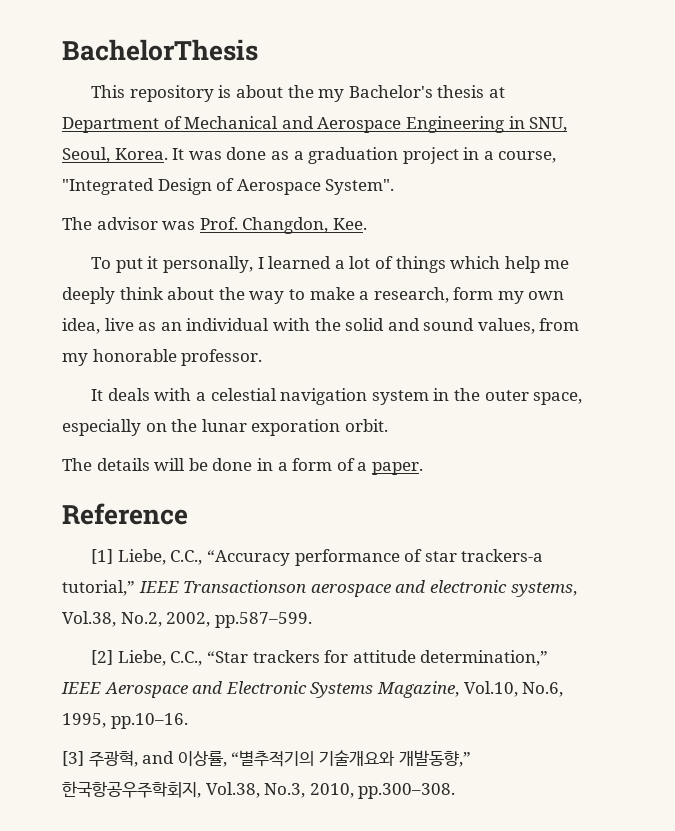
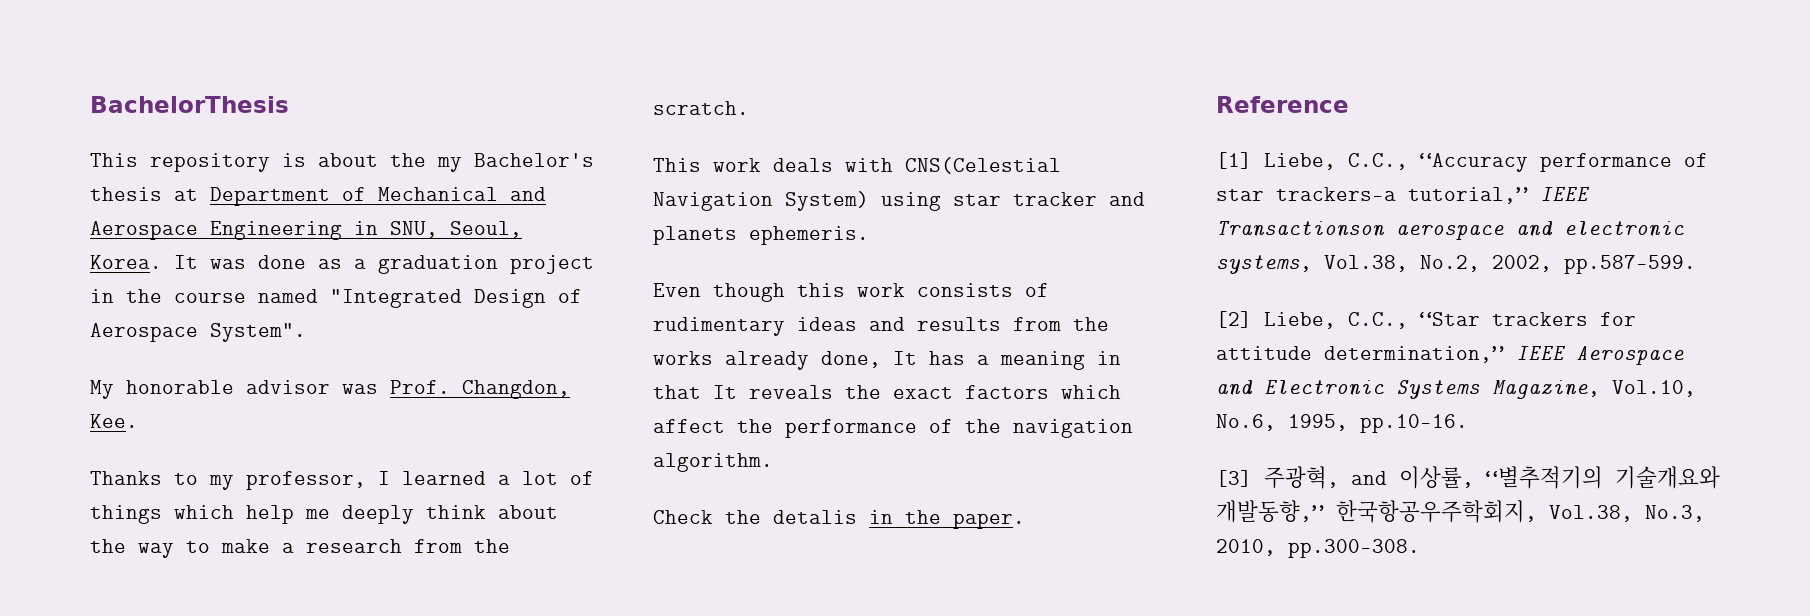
- It was done as a graduation project in a course, "Integrated Design of Aerospace System".
+ It was done as a graduation project in the course named "Integrated Design of Aerospace System".
- The advisor was Prof. Changdon, Kee.
+ My honorable advisor was Prof. Changdon, Kee.
- To put it personally, I learned a lot of things which help me deeply think about the way to make a research, form my own idea, live as an individual with the solid and sound values, from my honorable professor.
- It deals with a celestial navigation system in the outer space, especially on the lunar exporation orbit.
- The details will be done in a form of a paper.
+ Thanks to my professor, I learned a lot of things which help me deeply think about the way to make a research from the scratch.
+ This work deals with CNS(Celestial Navigation System) using star tracker and planets ephemeris.
+ Even though this work consists of rudimentary ideas and results from the works already done, It has a meaning in that It reveals the exact factors which affect the performance of the navigation algorithm.
+ Check the detalis in the paper.

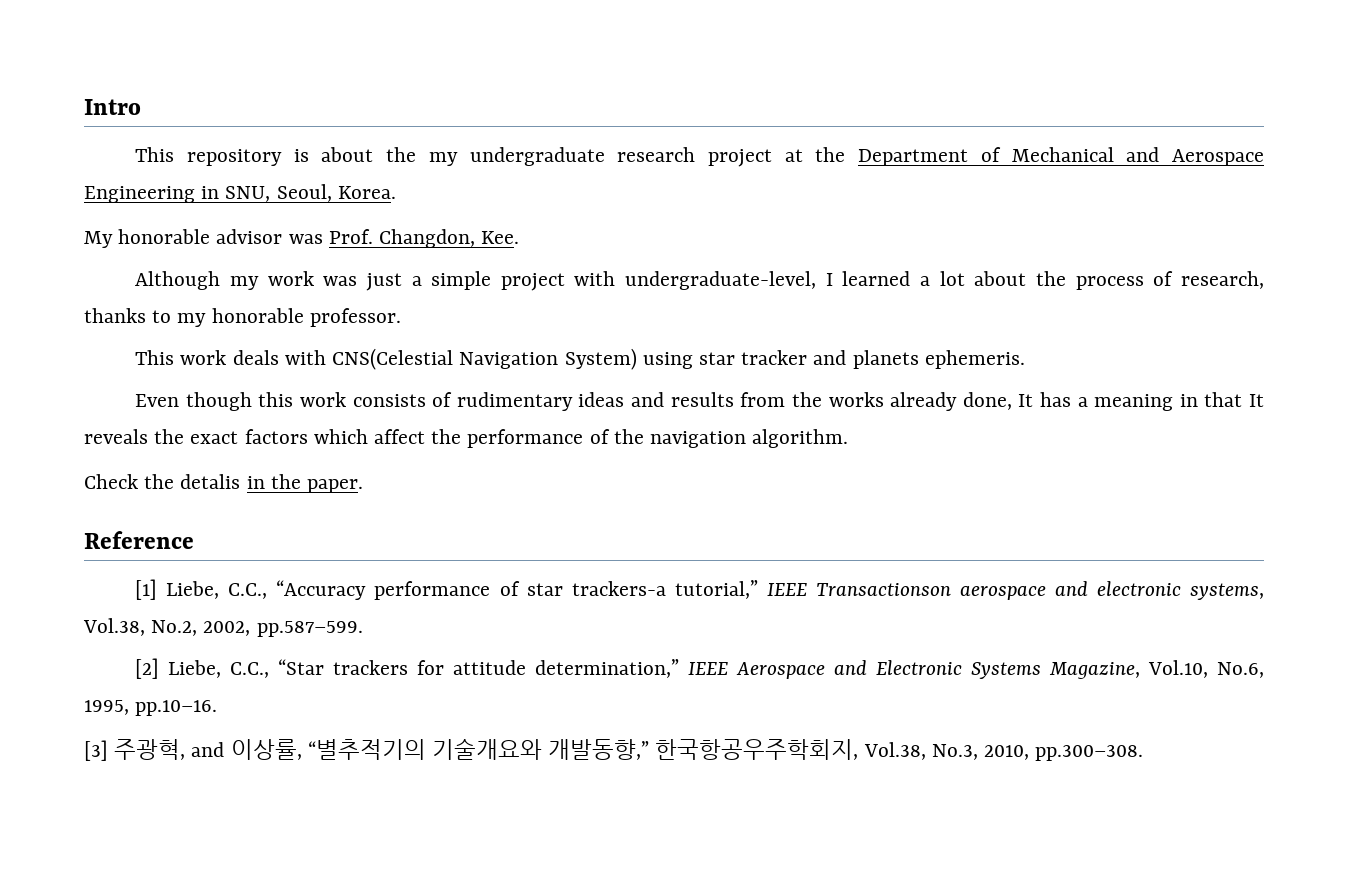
- BachelorThesis
+ Intro
- This repository is about the my Bachelor's thesis at Department of Mechanical and Aerospace Engineering in SNU, Seoul, Korea. It was done as a graduation project in the course named "Integrated Design of Aerospace System".
+ This repository is about the my undergraduate research project at the Department of Mechanical and Aerospace Engineering in SNU, Seoul, Korea.
- Thanks to my professor, I learned a lot of things which help me deeply think about the way to make a research from the scratch.
+ Although my work was just a simple project with undergraduate-level, I learned a lot about the process of research, thanks to my honorable professor.

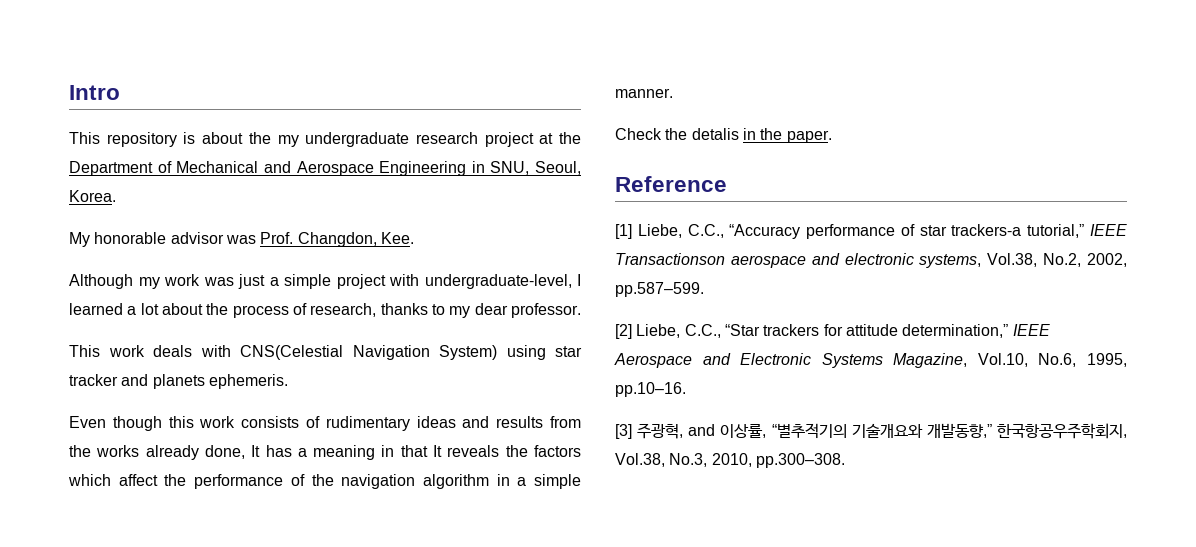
- Although my work was just a simple project with undergraduate-level, I learned a lot about the process of research, thanks to my honorable professor.
+ Although my work was just a simple project with undergraduate-level, I learned a lot about the process of research, thanks to my dear professor.
- Even though this work consists of rudimentary ideas and results from the works already done, It has a meaning in that It reveals the exact factors which affect the performance of the navigation algorithm.
+ Even though this work consists of rudimentary ideas and results from the works already done, It has a meaning in that It reveals the factors which affect the performance of the navigation algorithm in a simple manner.

